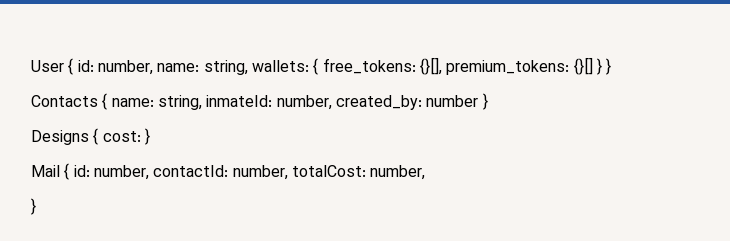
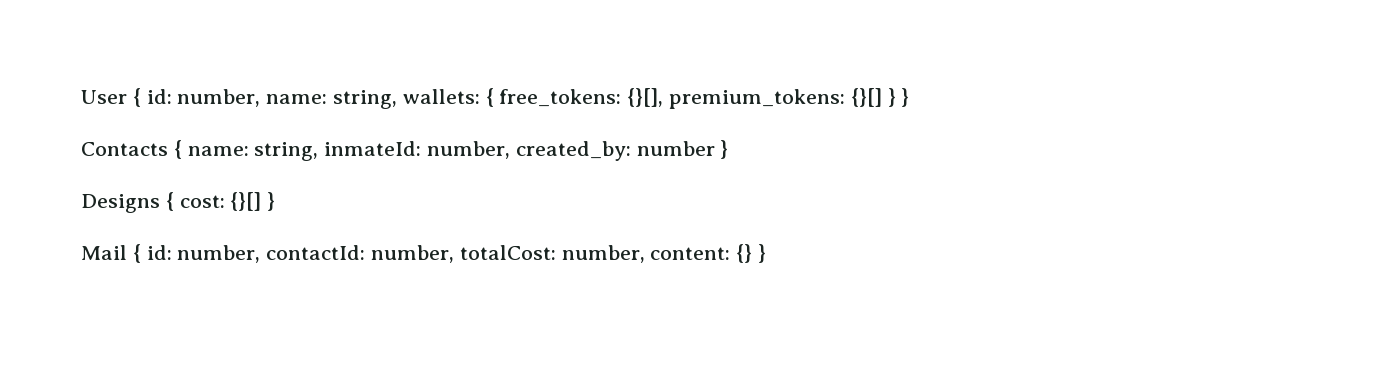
- Designs { cost: }
+ Designs { cost: {}[] }
- Mail { id: number, contactId: number, totalCost: number,
- }
+ Mail { id: number, contactId: number, totalCost: number, content: {} }

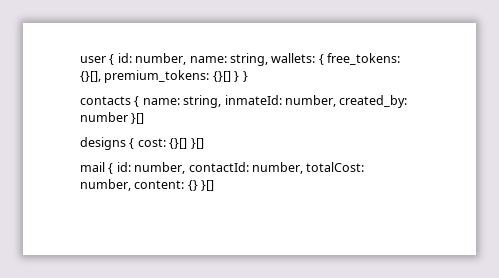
- User { id: number, name: string, wallets: { free_tokens: {}[], premium_tokens: {}[] } }
+ user { id: number, name: string, wallets: { free_tokens: {}[], premium_tokens: {}[] } }
- Contacts { name: string, inmateId: number, created_by: number }
- Designs { cost: {}[] }
- Mail { id: number, contactId: number, totalCost: number, content: {} }
+ contacts { name: string, inmateId: number, created_by: number }[]
+ designs { cost: {}[] }[]
+ mail { id: number, contactId: number, totalCost: number, content: {} }[]

